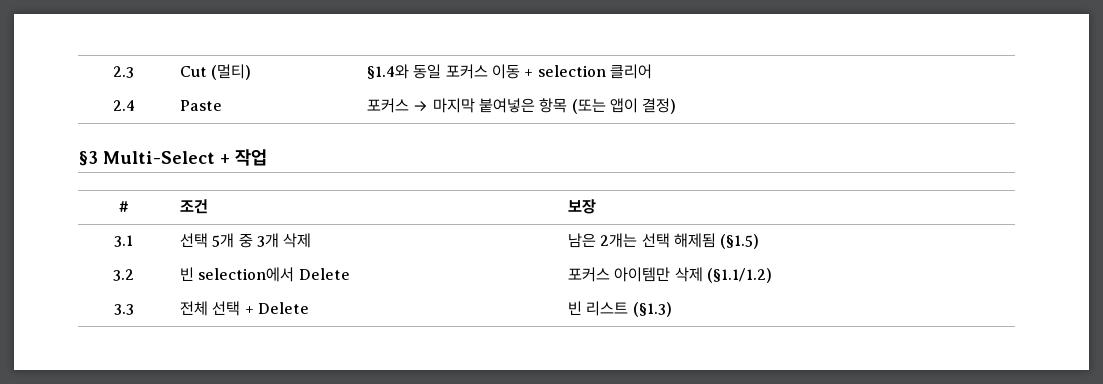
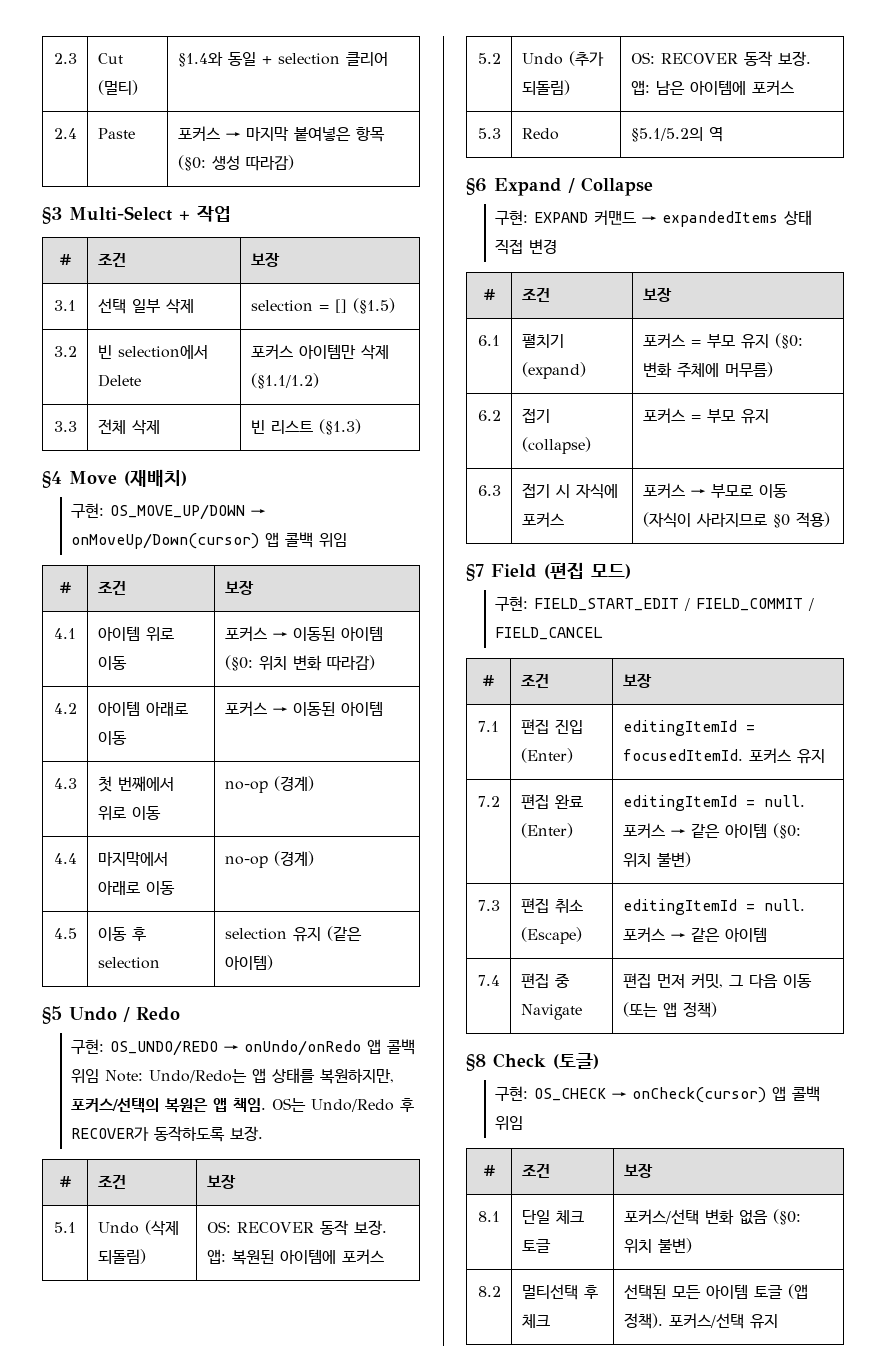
- 2.3 | Cut (멀티) | §1.4와 동일 포커스 이동 + selection 클리어
+ 2.3 | Cut (멀티) | §1.4와 동일 + selection 클리어
- 2.4 | Paste | 포커스 → 마지막 붙여넣은 항목 (또는 앱이 결정)
+ 2.4 | Paste | 포커스 → 마지막 붙여넣은 항목 (§0: 생성 따라감)
- 3.1 | 선택 5개 중 3개 삭제 | 남은 2개는 선택 해제됨 (§1.5)
+ 3.1 | 선택 일부 삭제 | selection = [] (§1.5)
- 3.3 | 전체 선택 + Delete | 빈 리스트 (§1.3)
+ 3.3 | 전체 삭제 | 빈 리스트 (§1.3)
+ §4 Move (재배치)
+ 구현: OS_MOVE_UP/DOWN → onMoveUp/Down(cursor) 앱 콜백 위임
+ # | 조건 | 보장
+ 4.1 | 아이템 위로 이동 | 포커스 → 이동된 아이템 (§0: 위치 변화 따라감)
+ 4.2 | 아이템 아래로 이동 | 포커스 → 이동된 아이템
+ 4.3 | 첫 번째에서 위로 이동 | no-op (경계)
+ 4.4 | 마지막에서 아래로 이동 | no-op (경계)
+ 4.5 | 이동 후 selection | selection 유지 (같은 아이템)
+ §5 Undo / Redo
+ 구현: OS_UNDO/REDO → onUndo/onRedo 앱 콜백 위임 Note: Undo/Redo는 앱 상태를 복원하지만, 포커스/선택의 복원은 앱 책임. OS는 Undo/Redo 후 RECOVER가 동작하도록 보장.
+ # | 조건 | 보장
+ 5.1 | Undo (삭제 되돌림) | OS: RECOVER 동작 보장. 앱: 복원된 아이템에 포커스
+ 5.2 | Undo (추가 되돌림) | OS: RECOVER 동작 보장. 앱: 남은 아이템에 포커스
+ 5.3 | Redo | §5.1/5.2의 역
+ §6 Expand / Collapse
+ 구현: EXPAND 커맨드 → expandedItems 상태 직접 변경
+ # | 조건 | 보장
+ 6.1 | 펼치기 (expand) | 포커스 = 부모 유지 (§0: 변화 주체에 머무름)
+ 6.2 | 접기 (collapse) | 포커스 = 부모 유지
+ 6.3 | 접기 시 자식에 포커스 | 포커스 → 부모로 이동 (자식이 사라지므로 §0 적용)
+ §7 Field (편집 모드)
+ 구현: FIELD_START_EDIT / FIELD_COMMIT / FIELD_CANCEL
+ # | 조건 | 보장
+ 7.1 | 편집 진입 (Enter) | editingItemId = focusedItemId. 포커스 유지
+ 7.2 | 편집 완료 (Enter) | editingItemId = null. 포커스 → 같은 아이템 (§0: 위치 불변)
+ 7.3 | 편집 취소 (Escape) | editingItemId = null. 포커스 → 같은 아이템
+ 7.4 | 편집 중 Navigate | 편집 먼저 커밋, 그 다음 이동 (또는 앱 정책)
+ §8 Check (토글)
+ 구현: OS_CHECK → onCheck(cursor) 앱 콜백 위임
+ # | 조건 | 보장
+ 8.1 | 단일 체크 토글 | 포커스/선택 변화 없음 (§0: 위치 불변)
+ 8.2 | 멀티선택 후 체크 | 선택된 모든 아이템 토글 (앱 정책). 포커스/선택 유지

